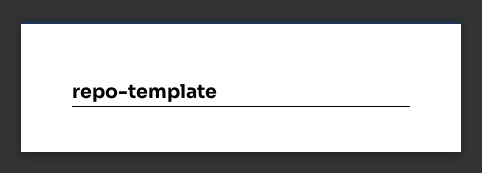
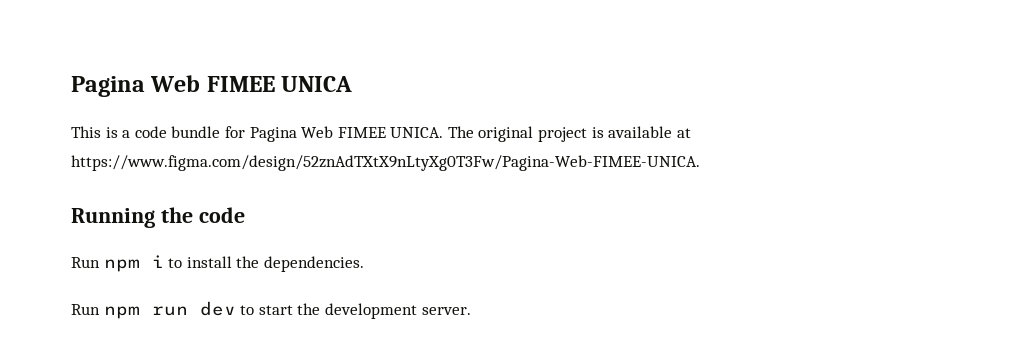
- repo-template
+ Pagina Web FIMEE UNICA
+ This is a code bundle for Pagina Web FIMEE UNICA. The original project is available at https://www.figma.com/design/52znAdTXtX9nLtyXg0T3Fw/Pagina-Web-FIMEE-UNICA.
+ Running the code
+ Run npm i to install the dependencies.
+ Run npm run dev to start the development server.

